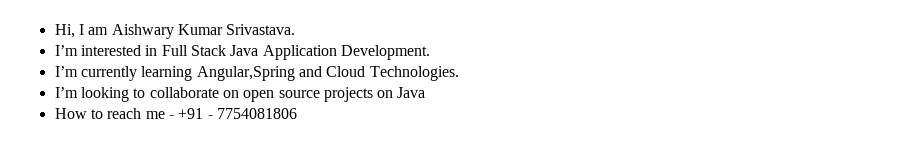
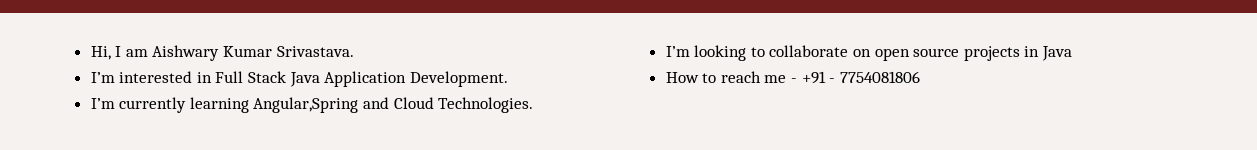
- I’m looking to collaborate on open source projects on Java
+ I’m looking to collaborate on open source projects in Java

